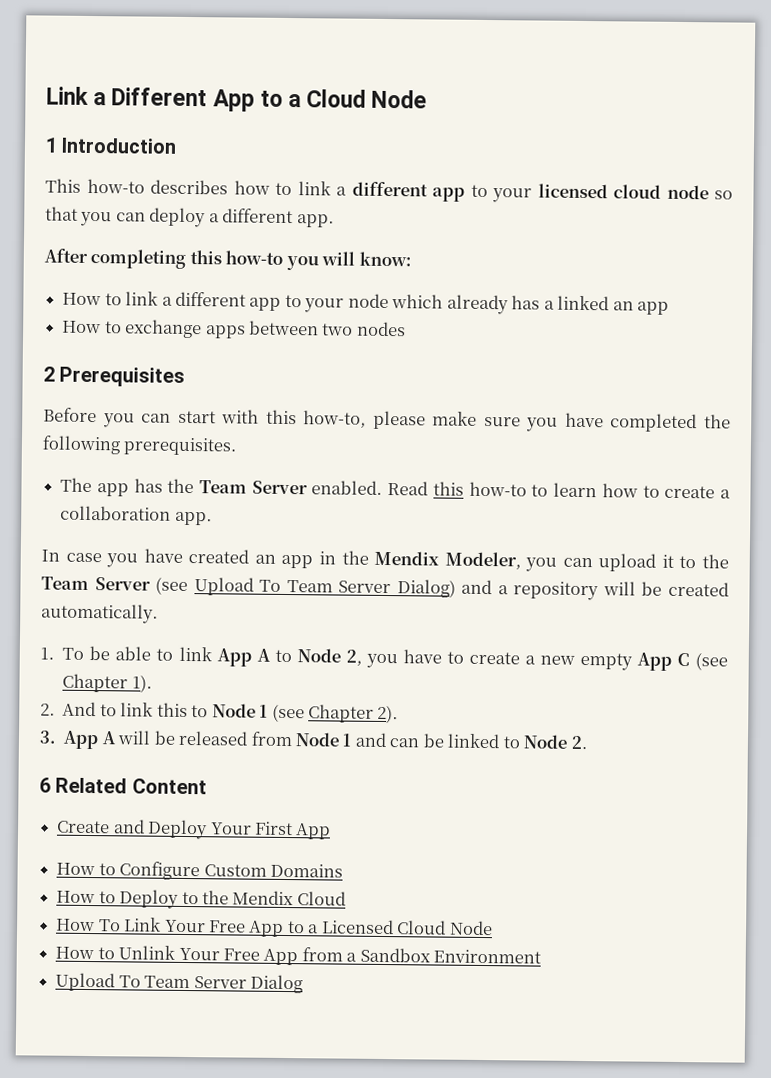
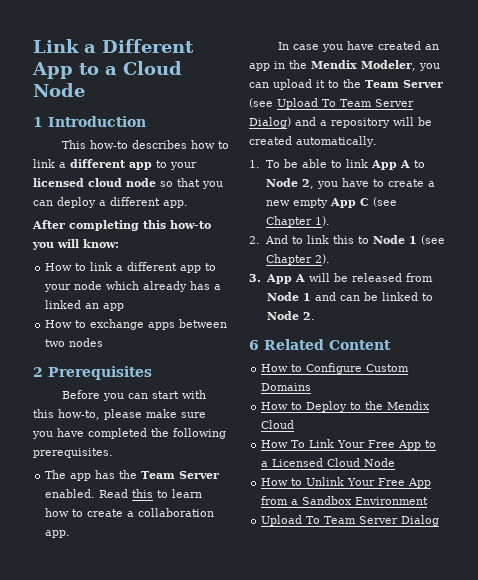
- Read this how-to to learn how to create a collaboration app.
+ Read this to learn how to create a collaboration app.
- Create and Deploy Your First App

